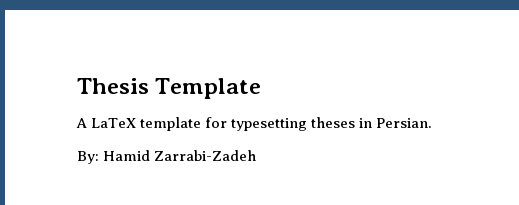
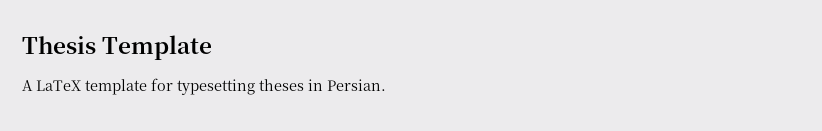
- By: Hamid Zarrabi-Zadeh

